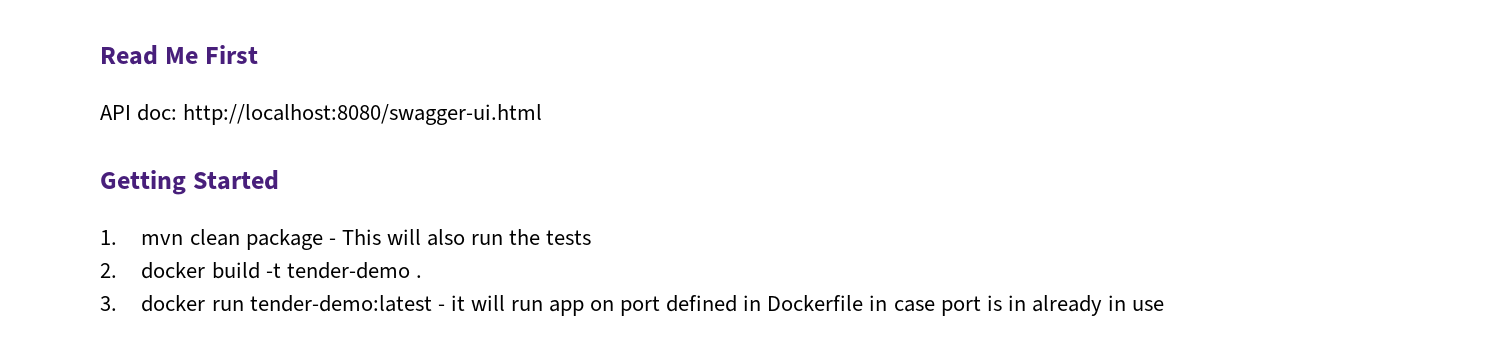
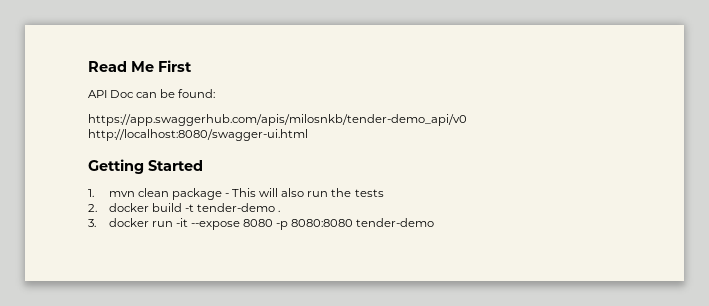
- API doc: http://localhost:8080/swagger-ui.html
+ API Doc can be found:
+ https://app.swaggerhub.com/apis/milosnkb/tender-demo_api/v0 http://localhost:8080/swagger-ui.html
- 3. docker run tender-demo:latest - it will run app on port defined in Dockerfile in case port is in already in use
+ 3. docker run -it --expose 8080 -p 8080:8080 tender-demo

